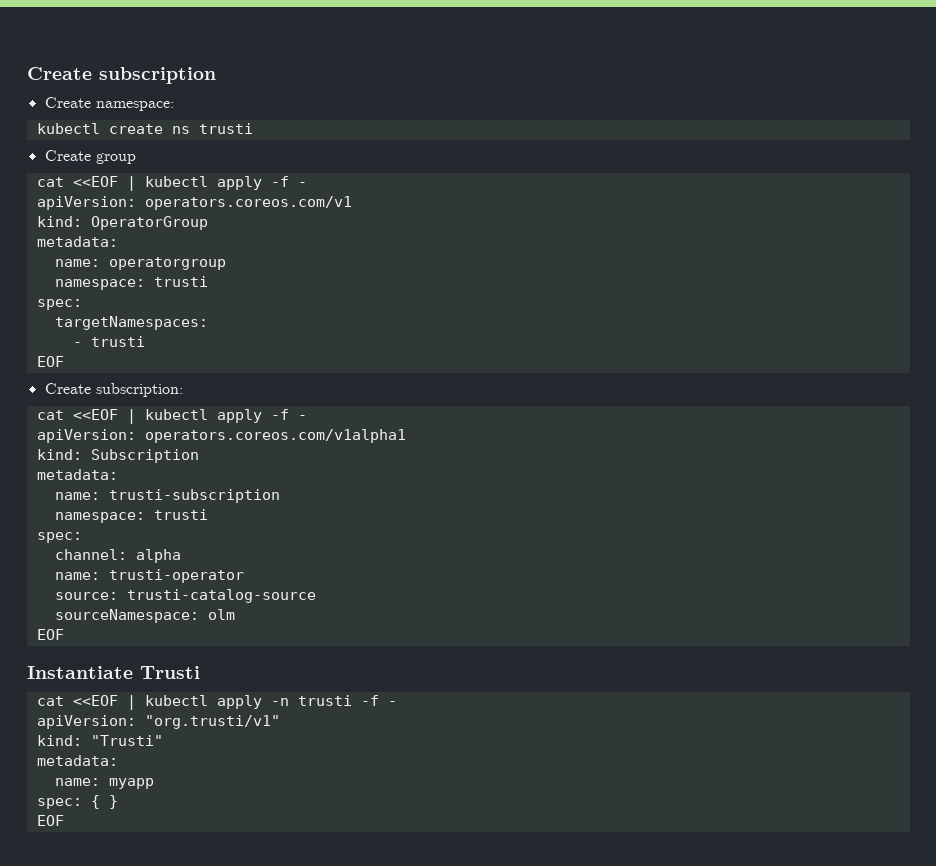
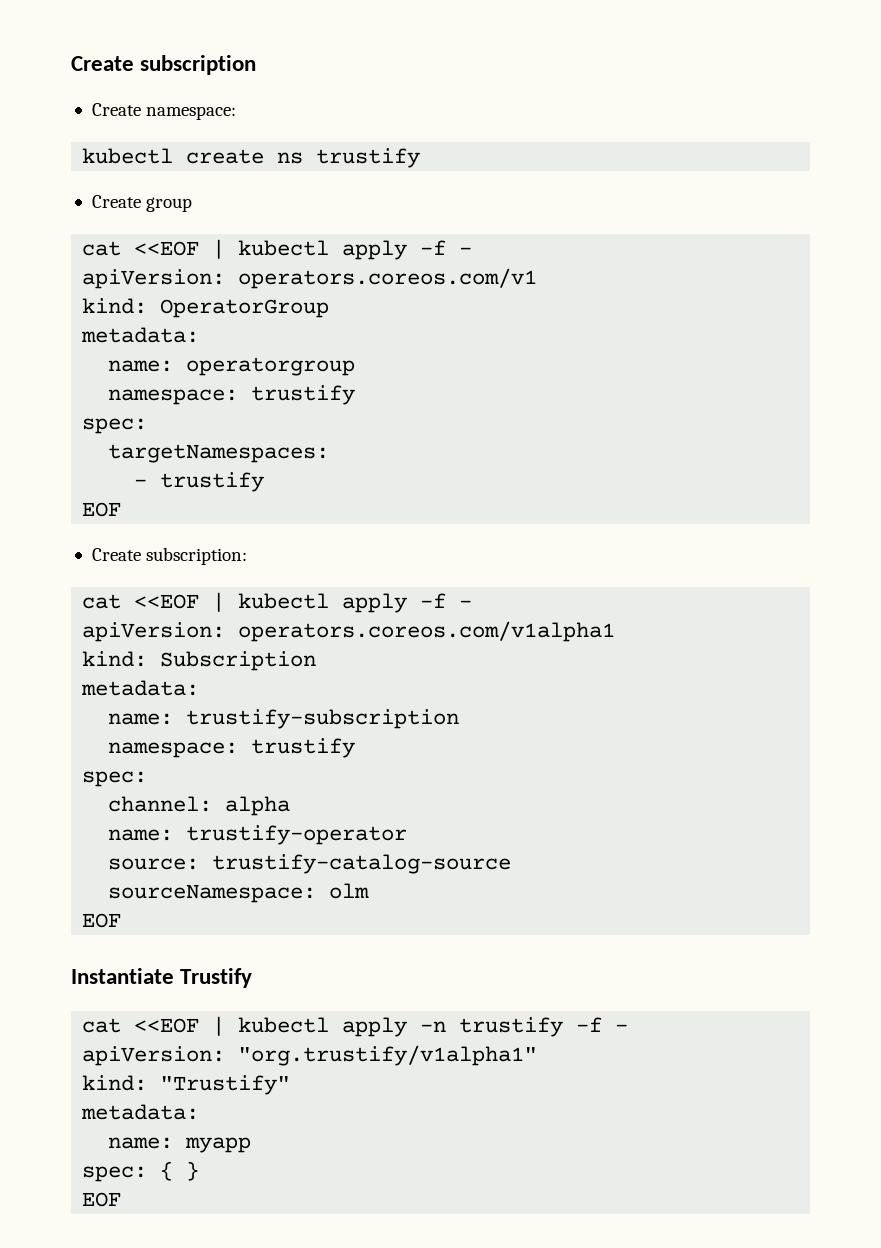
- kubectl create ns trusti
+ kubectl create ns trustify
  name: operatorgroup
- namespace: trusti
+ namespace: trustify
- - trusti
+ - trustify
- name: trusti-subscription
- namespace: trusti
+ name: trustify-subscription
+ namespace: trustify
- name: trusti-operator
+ name: trustify-operator
- source: trusti-catalog-source
+ source: trustify-catalog-source
- Instantiate Trusti
+ Instantiate Trustify
- cat <<EOF | kubectl apply -n trusti -f -
- apiVersion: "org.trusti/v1"
- kind: "Trusti"
+ cat <<EOF | kubectl apply -n trustify -f -
+ apiVersion: "org.trustify/v1alpha1"
+ kind: "Trustify"

